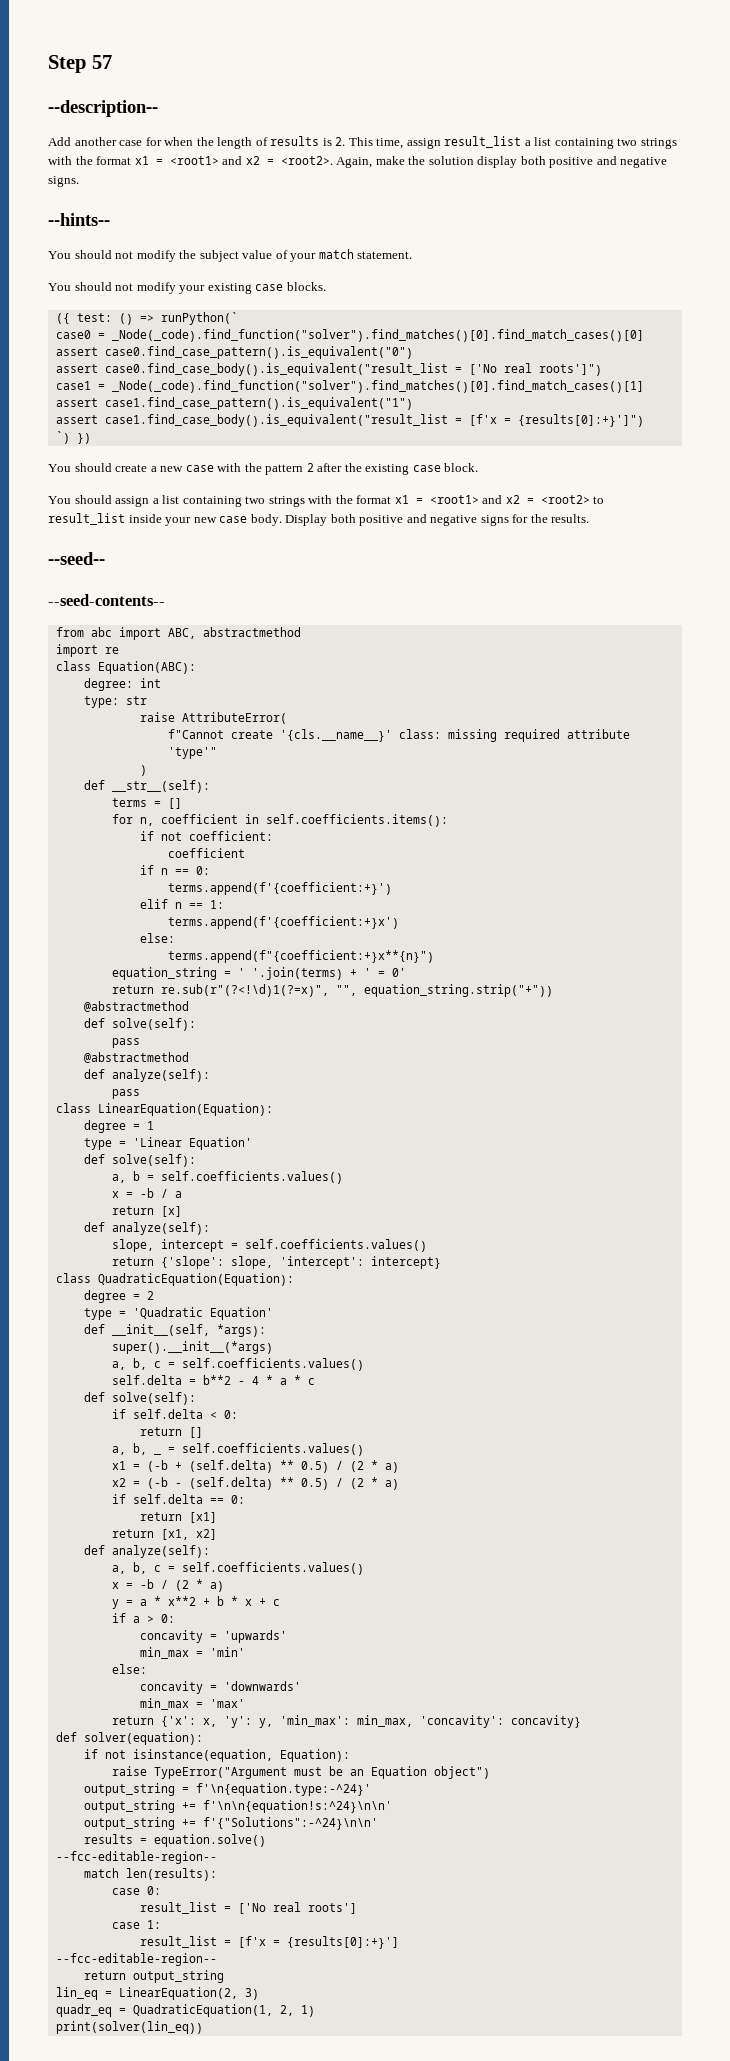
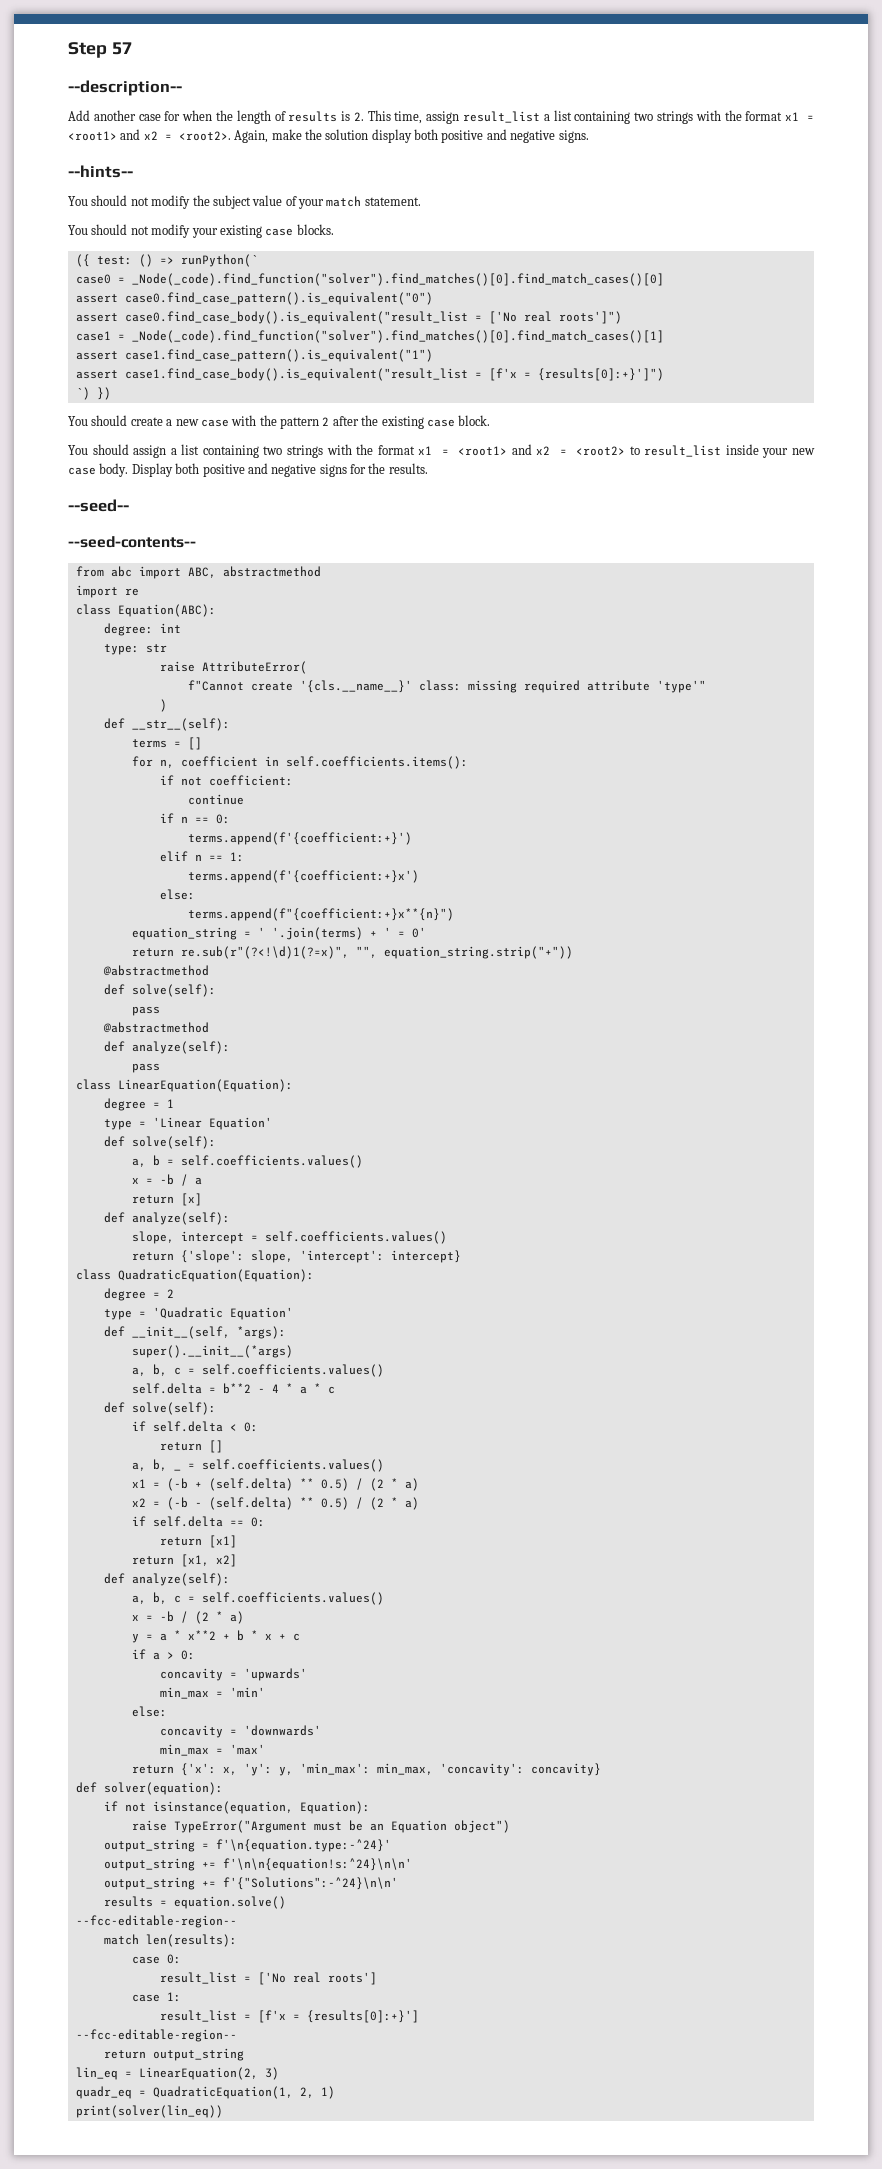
  if not coefficient:
- coefficient
+ continue

